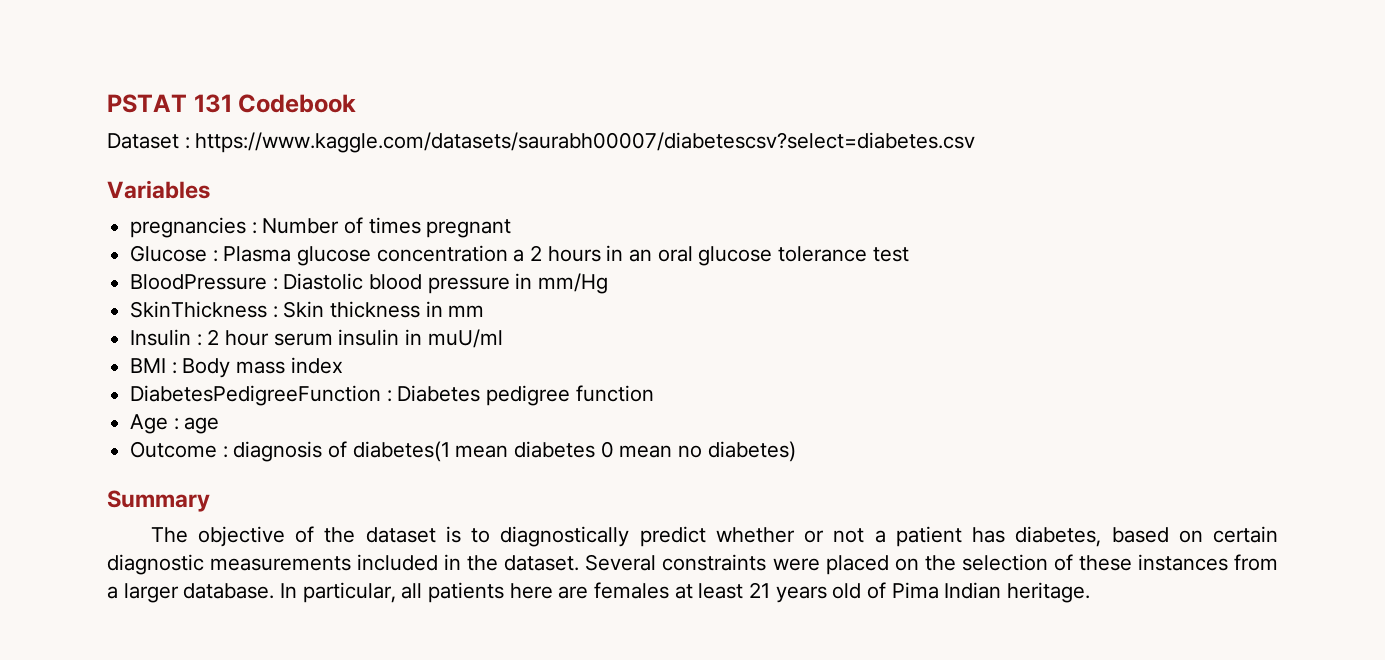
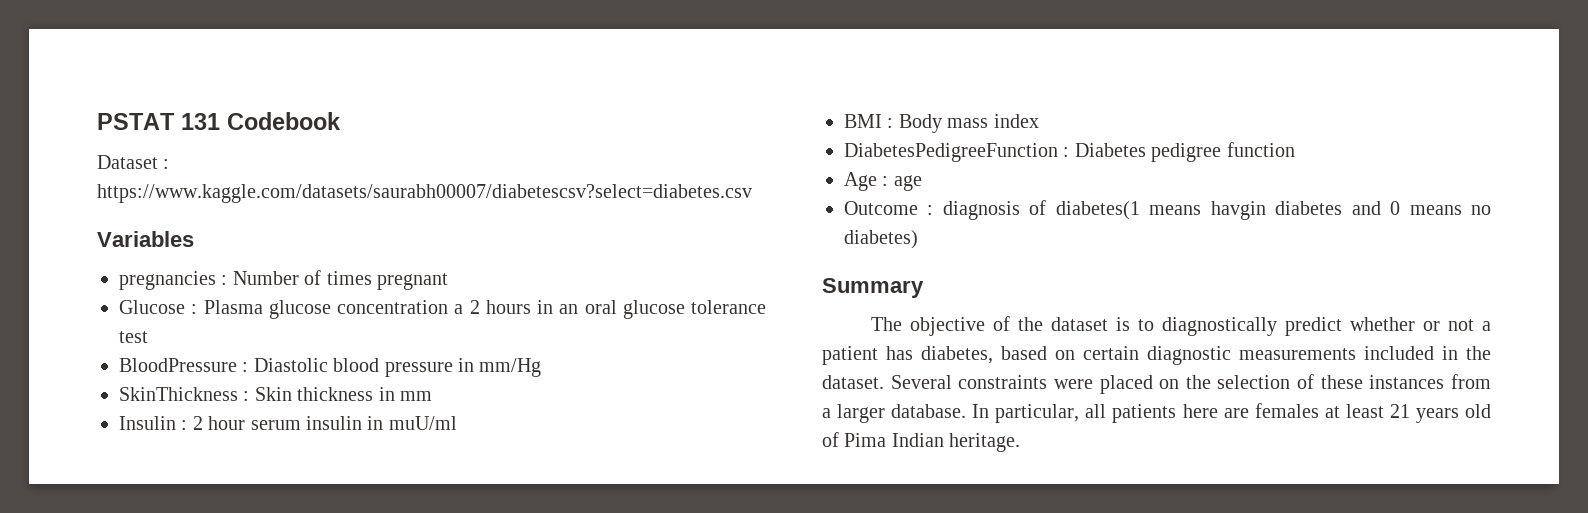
- Outcome : diagnosis of diabetes(1 mean diabetes 0 mean no diabetes)
+ Outcome : diagnosis of diabetes(1 means havgin diabetes and 0 means no diabetes)

